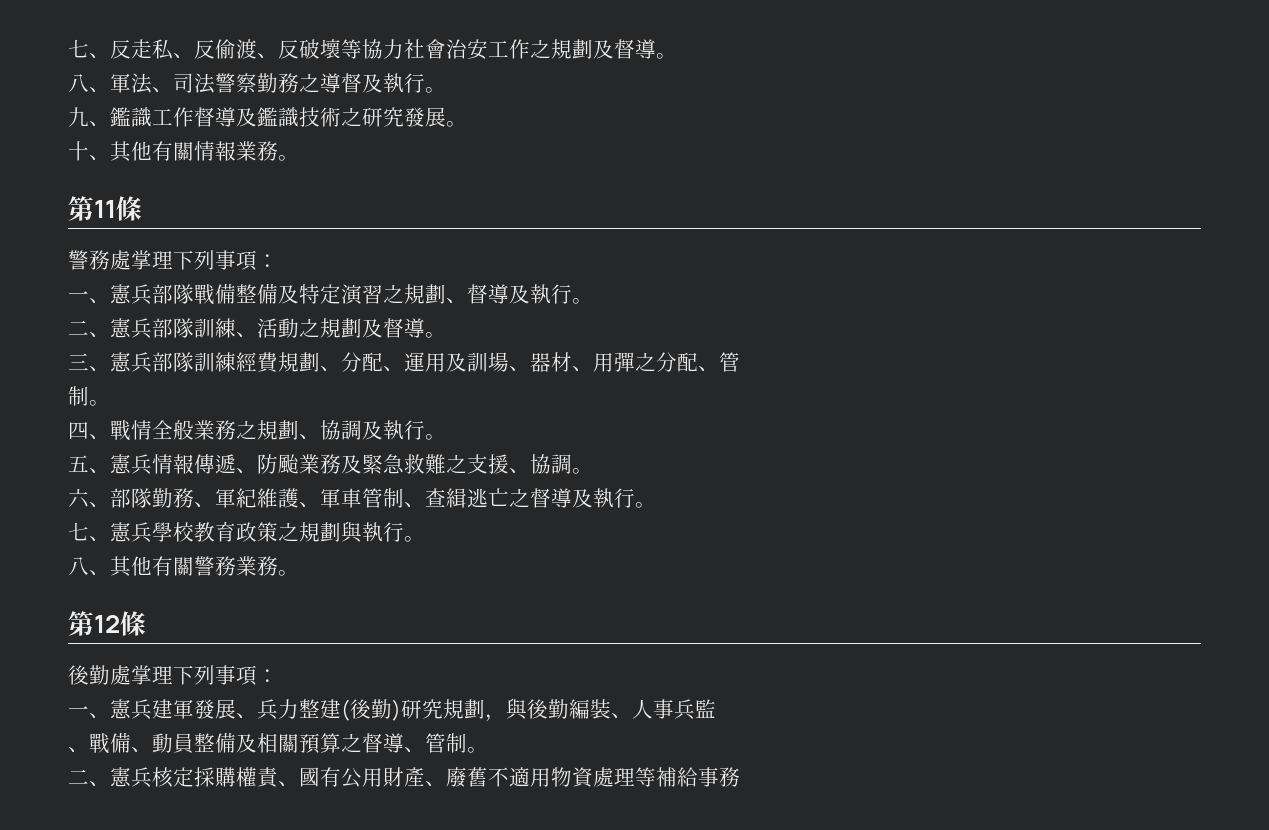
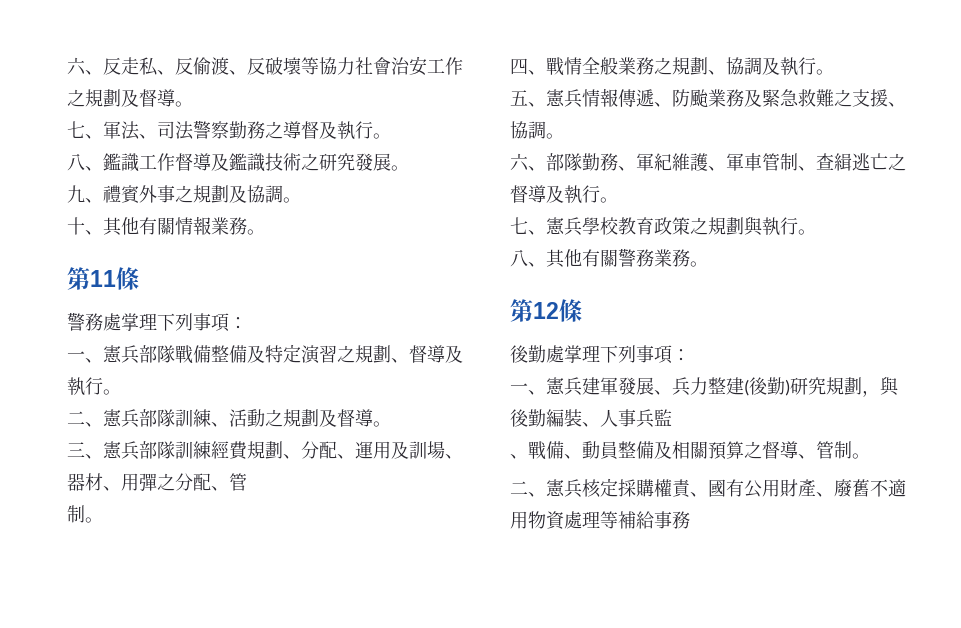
- 七、反走私、反偷渡、反破壞等協力社會治安工作之規劃及督導。
+ 六、反走私、反偷渡、反破壞等協力社會治安工作之規劃及督導。
- 八、軍法、司法警察勤務之導督及執行。
+ 七、軍法、司法警察勤務之導督及執行。
- 九、鑑識工作督導及鑑識技術之研究發展。
+ 八、鑑識工作督導及鑑識技術之研究發展。
+ 九、禮賓外事之規劃及協調。

